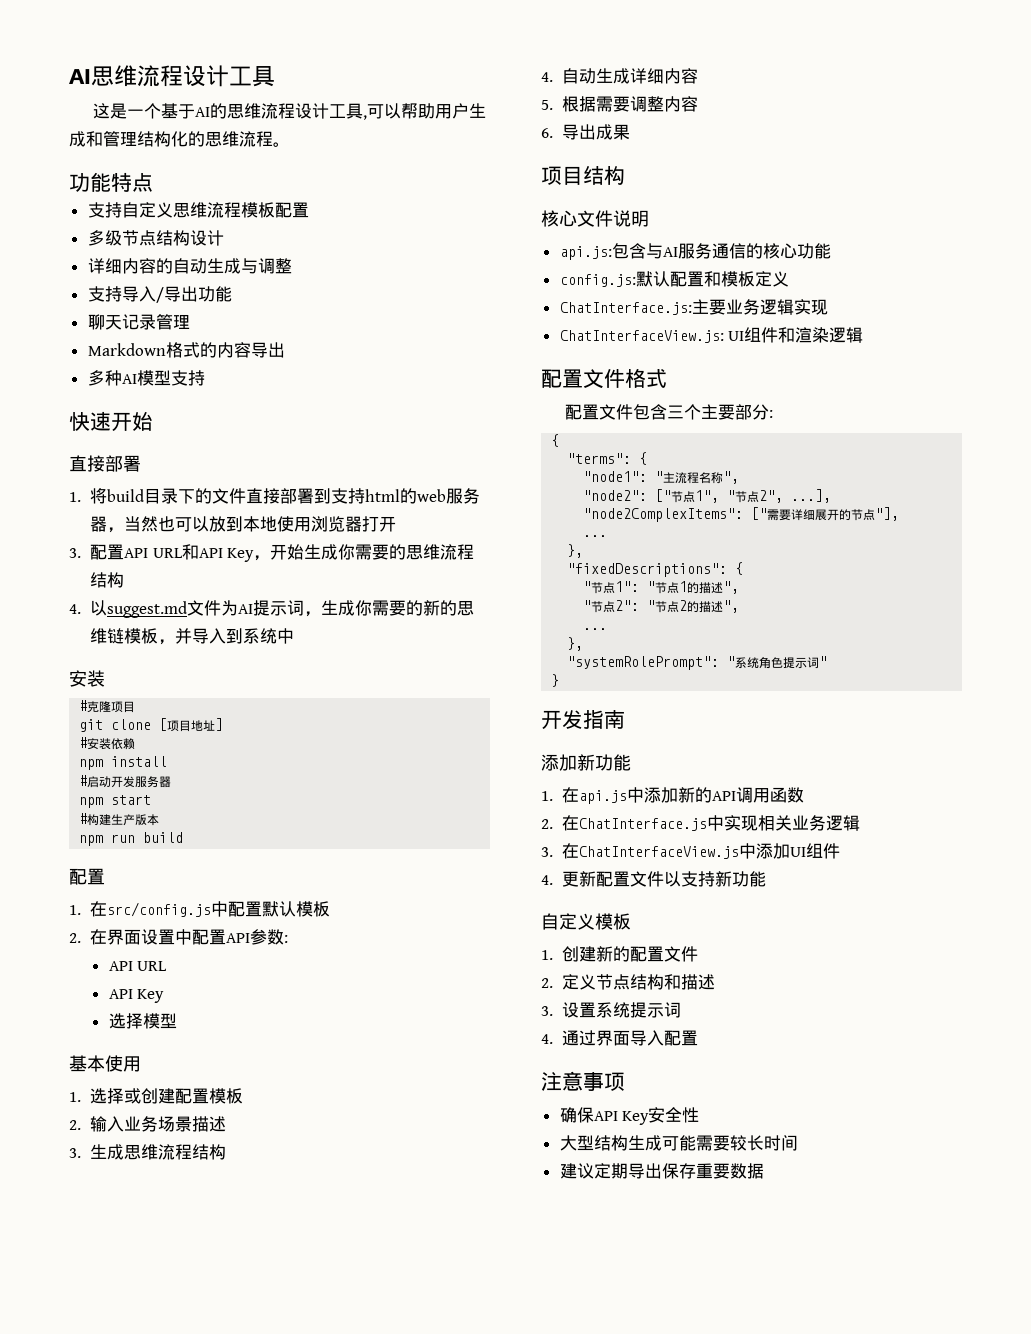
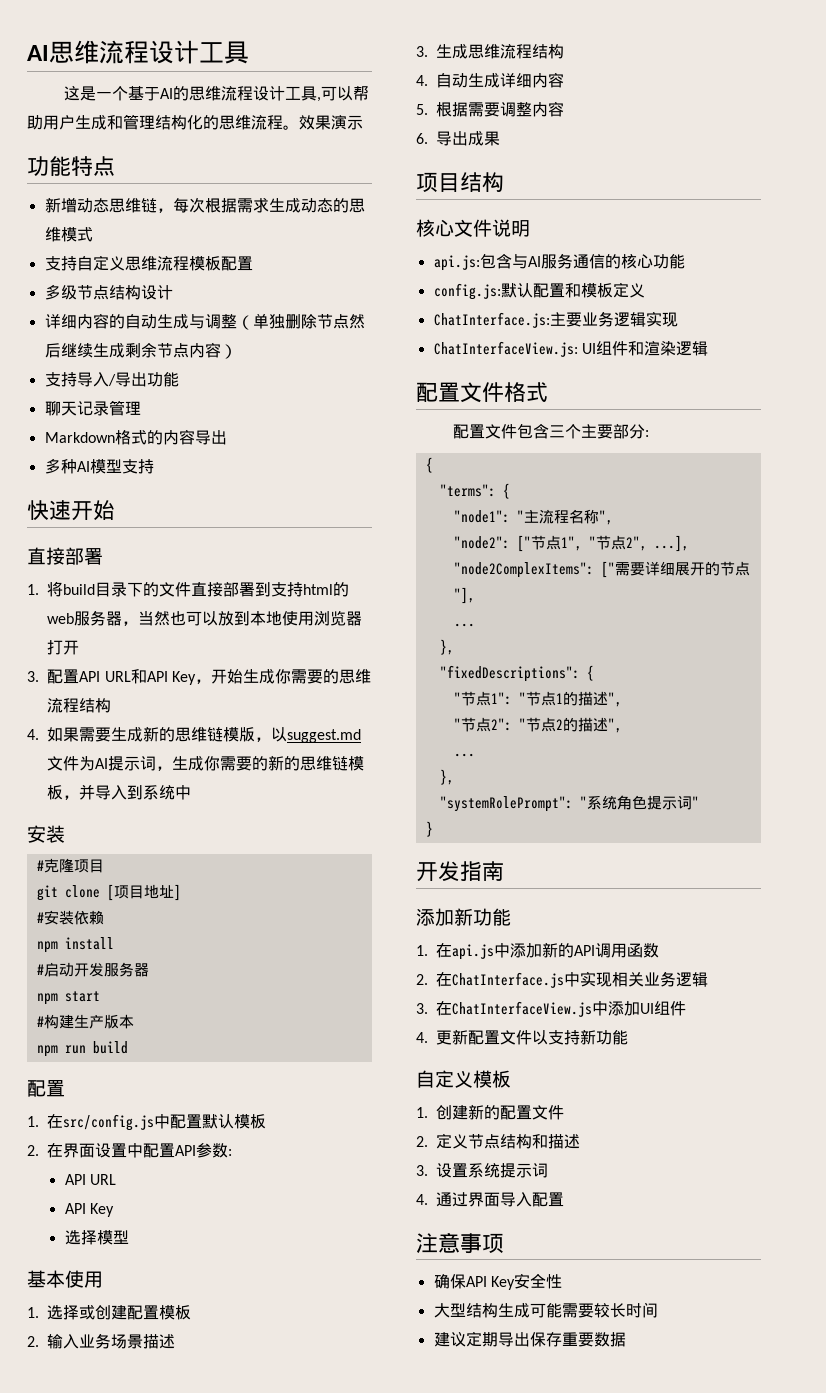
+ 效果演示
+ 新增动态思维链，每次根据需求生成动态的思维模式
- 详细内容的自动生成与调整
+ 详细内容的自动生成与调整（单独删除节点然后继续生成剩余节点内容）
- 4.以suggest.md文件为AI提示词，生成你需要的新的思维链模板，并导入到系统中
+ 4.如果需要生成新的思维链模版，以suggest.md文件为AI提示词，生成你需要的新的思维链模板，并导入到系统中

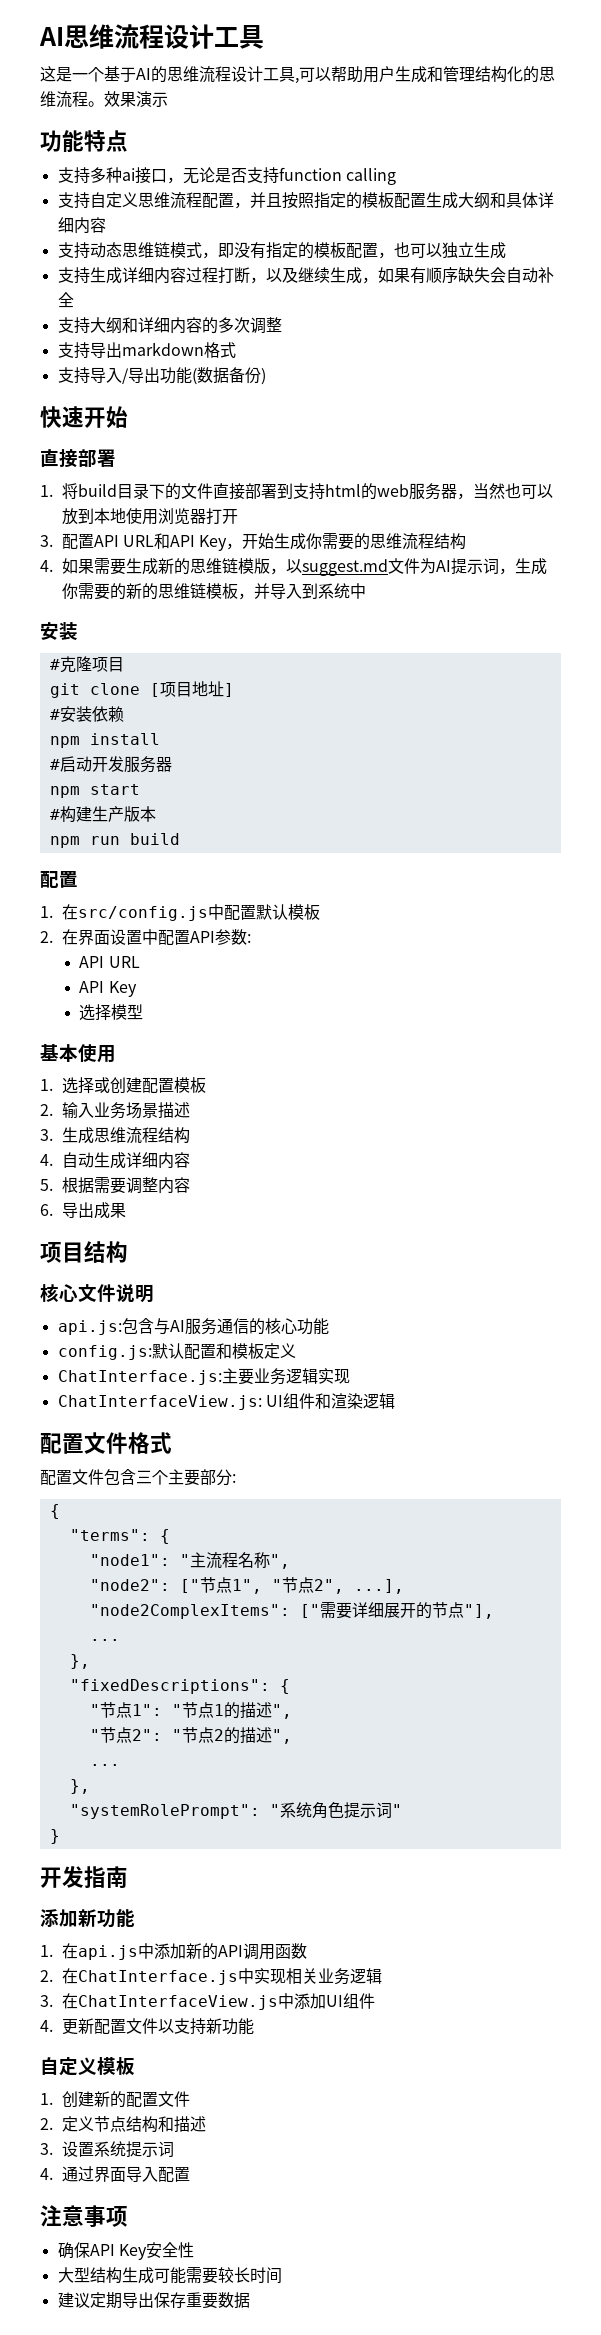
- 新增动态思维链，每次根据需求生成动态的思维模式
+ 支持多种ai接口，无论是否支持function calling
- 支持自定义思维流程模板配置
- 多级节点结构设计
- 详细内容的自动生成与调整（单独删除节点然后继续生成剩余节点内容）
+ 支持自定义思维流程配置，并且按照指定的模板配置生成大纲和具体详细内容
+ 支持动态思维链模式，即没有指定的模板配置，也可以独立生成
+ 支持生成详细内容过程打断，以及继续生成，如果有顺序缺失会自动补全
+ 支持大纲和详细内容的多次调整
+ 支持导出markdown格式
- 支持导入/导出功能
- 聊天记录管理
- Markdown格式的内容导出
- 多种AI模型支持
+ 支持导入/导出功能(数据备份)

